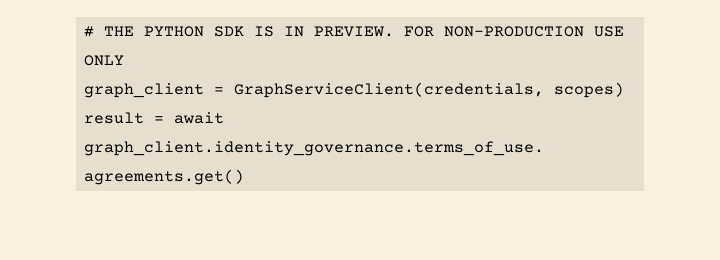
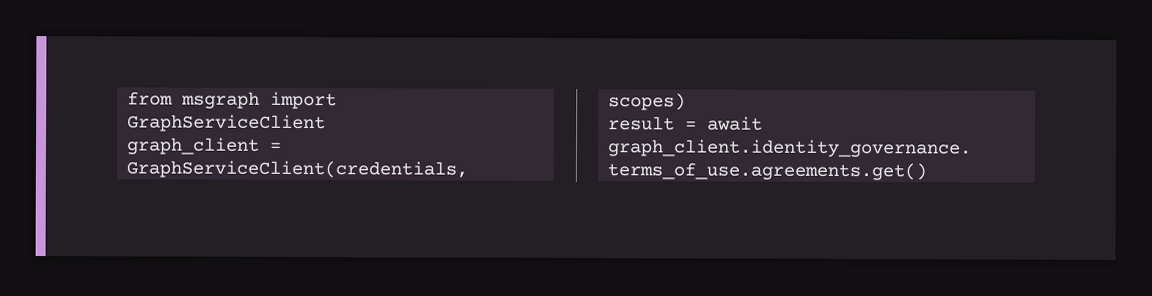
- # THE PYTHON SDK IS IN PREVIEW. FOR NON-PRODUCTION USE ONLY
+ from msgraph import GraphServiceClient

